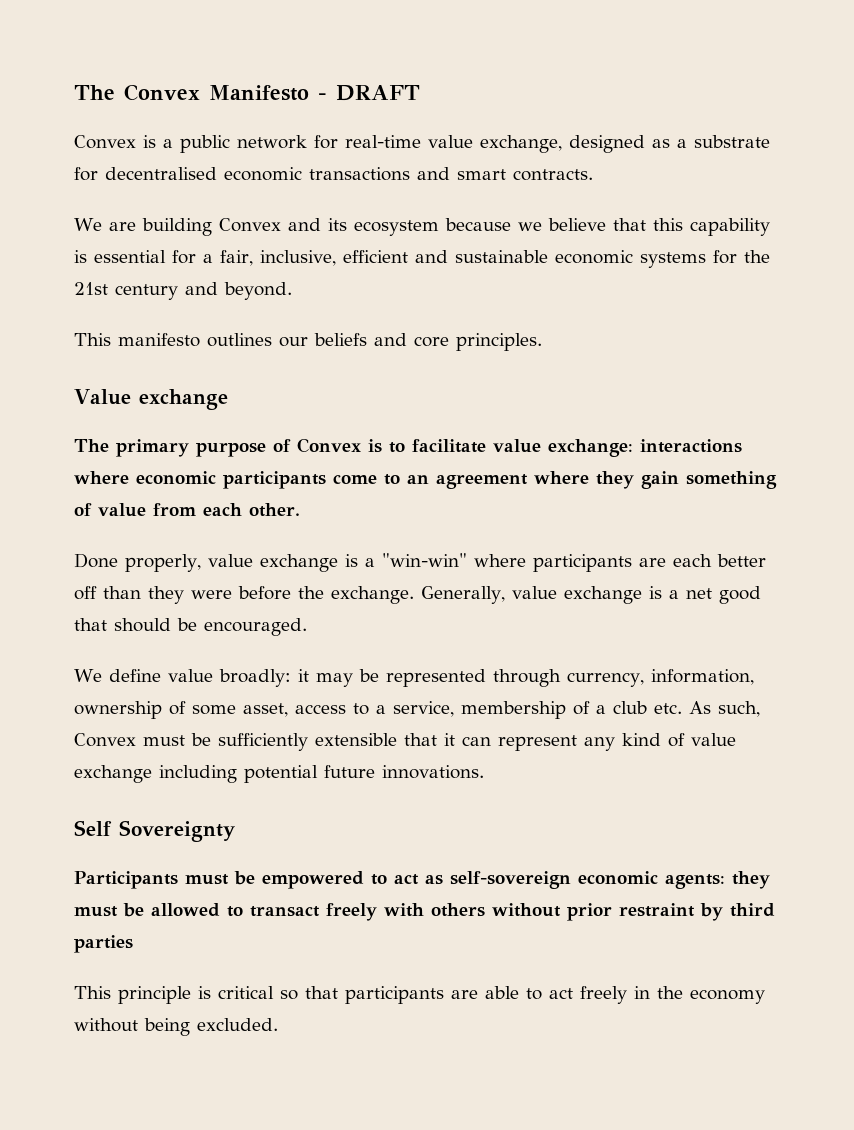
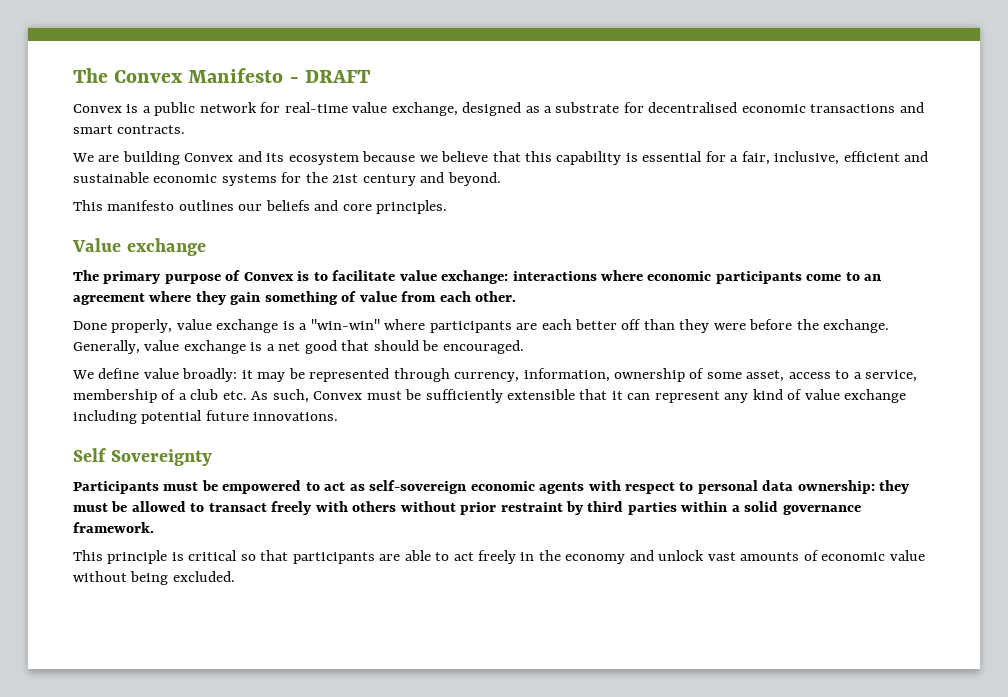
- Participants must be empowered to act as self-sovereign economic agents: they must be allowed to transact freely with others without prior restraint by third parties
+ Participants must be empowered to act as self-sovereign economic agents with respect to personal data ownership: they must be allowed to transact freely with others without prior restraint by third parties within a solid governance framework.
- This principle is critical so that participants are able to act freely in the economy without being excluded.
+ This principle is critical so that participants are able to act freely in the economy and unlock vast amounts of economic value without being excluded.

